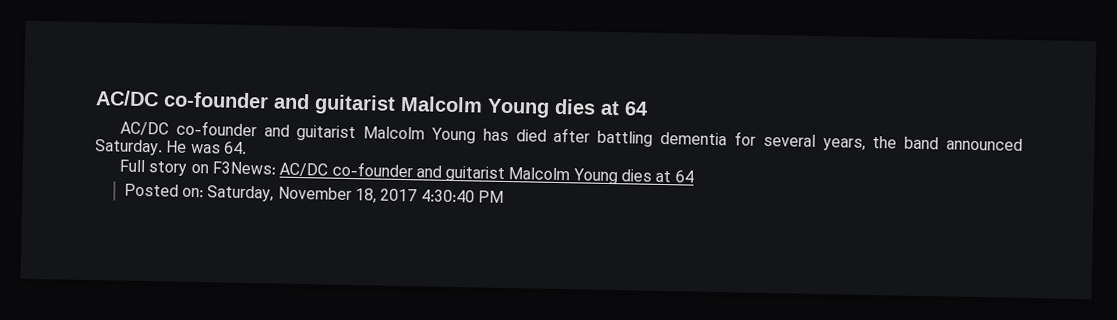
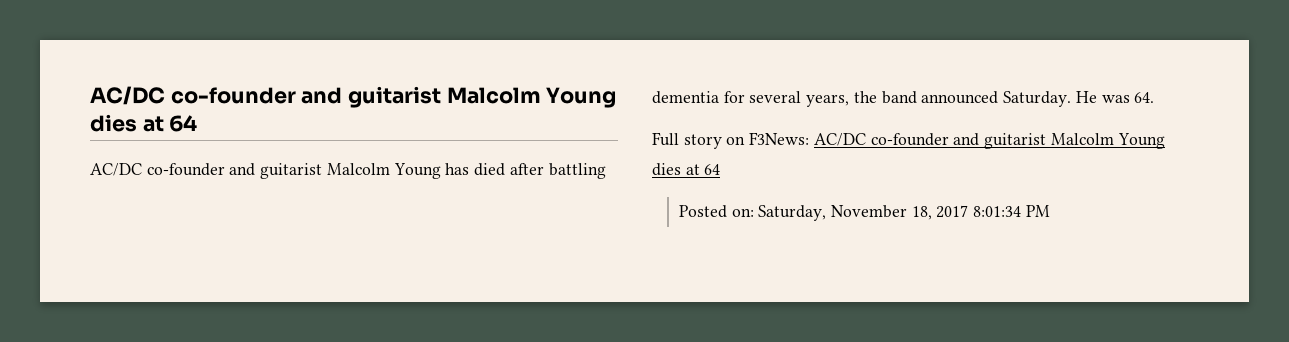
- Posted on: Saturday, November 18, 2017 4:30:40 PM
+ Posted on: Saturday, November 18, 2017 8:01:34 PM

